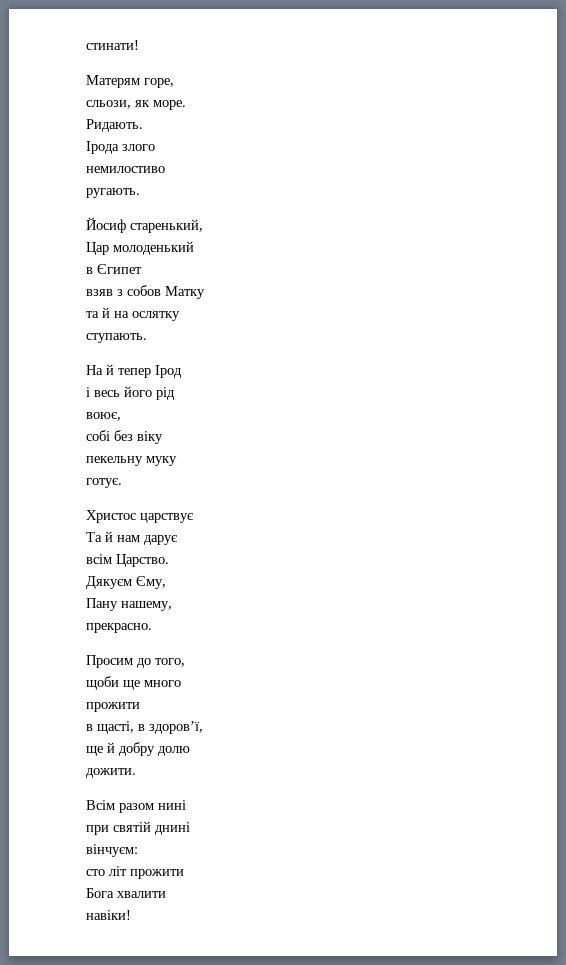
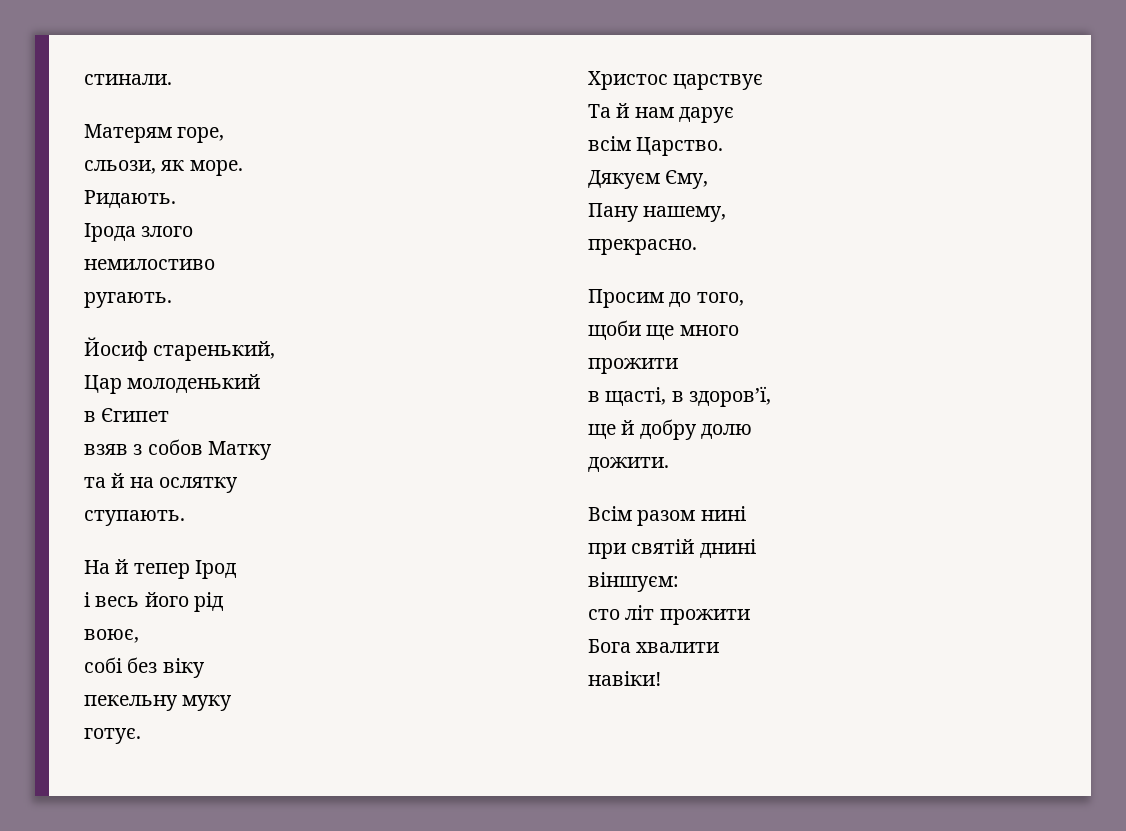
- стинати!
+ стинали.
- вінчуєм:
+ віншуєм:

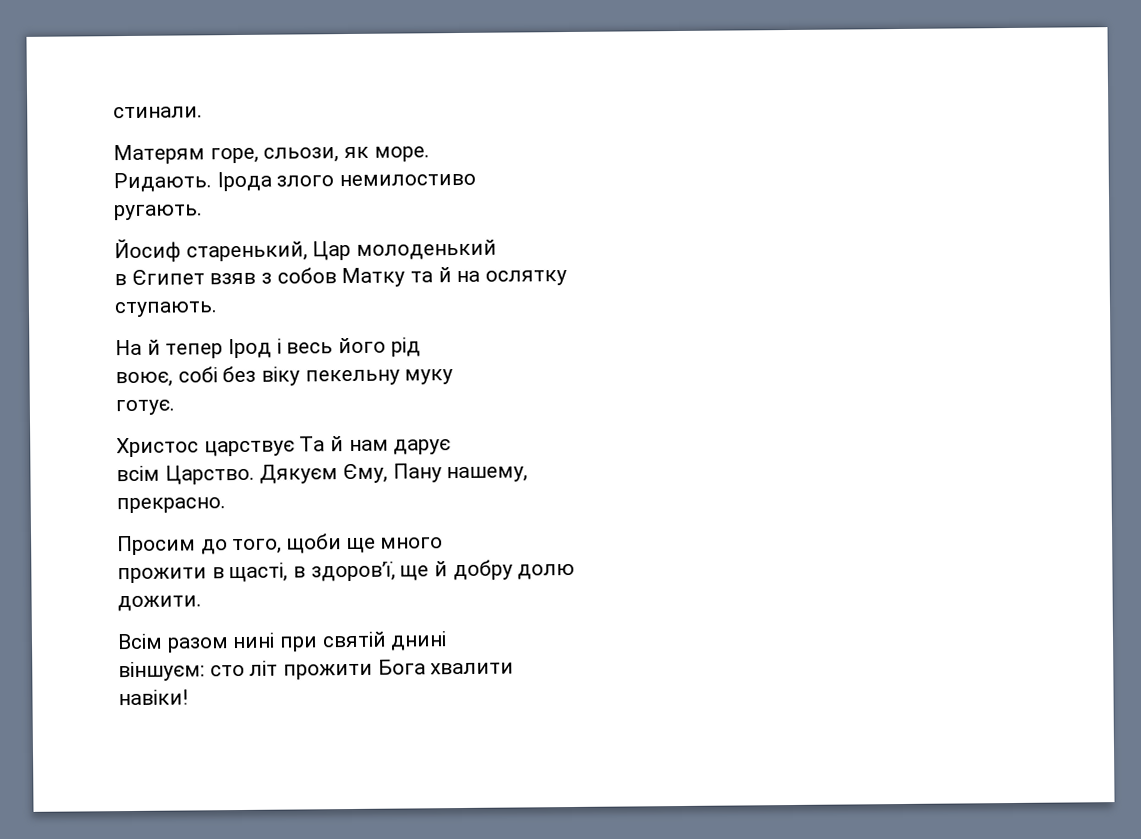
- Матерям горе,
- сльози, як море.
+ Матерям горе, сльози, як море.
- Ридають.
- Ірода злого
- немилостиво
+ Ридають. Ірода злого немилостиво
- Йосиф старенький,
- Цар молоденький
+ Йосиф старенький, Цар молоденький
- в Єгипет
- взяв з собов Матку
- та й на ослятку
+ в Єгипет взяв з собов Матку та й на ослятку
- На й тепер Ірод
- і весь його рід
+ На й тепер Ірод і весь його рід
- воює,
- собі без віку
- пекельну муку
+ воює, собі без віку пекельну муку
- Христос царствує
- Та й нам дарує
+ Христос царствує Та й нам дарує
- всім Царство.
- Дякуєм Єму,
- Пану нашему,
+ всім Царство. Дякуєм Єму, Пану нашему,
- Просим до того,
- щоби ще много
- прожити
- в щасті, в здоровʼї,
- ще й добру долю
+ Просим до того, щоби ще много
+ прожити в щасті, в здоровʼї, ще й добру долю
- Всім разом нині
- при святій днині
+ Всім разом нині при святій днині
- віншуєм:
- сто літ прожити
- Бога хвалити
+ віншуєм: сто літ прожити Бога хвалити

